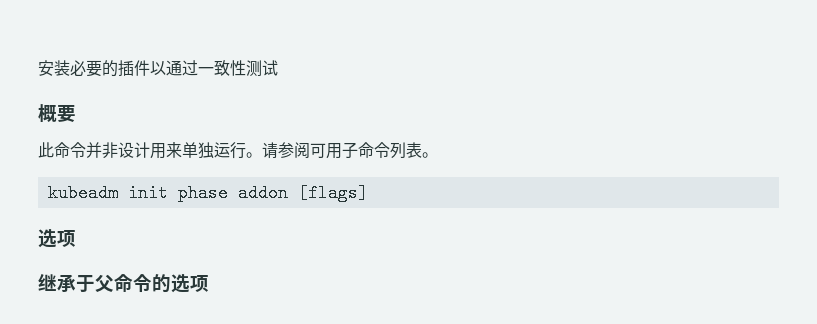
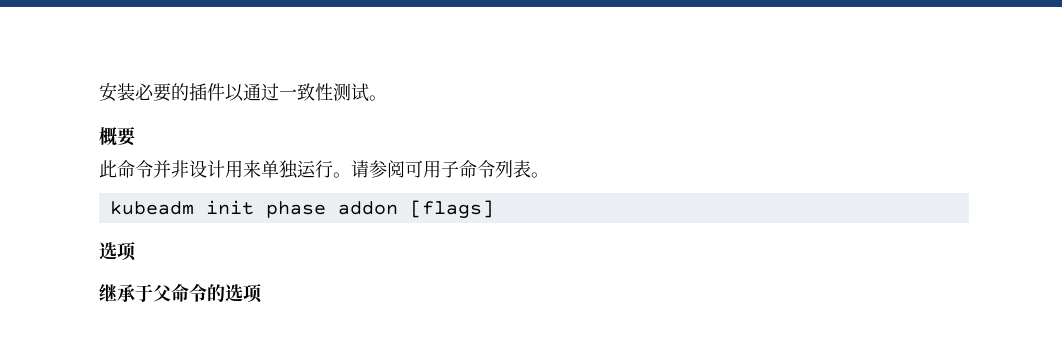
- 安装必要的插件以通过一致性测试
+ 安装必要的插件以通过一致性测试。

